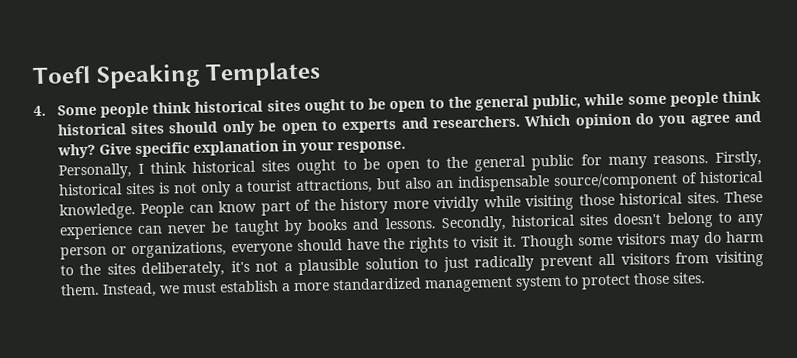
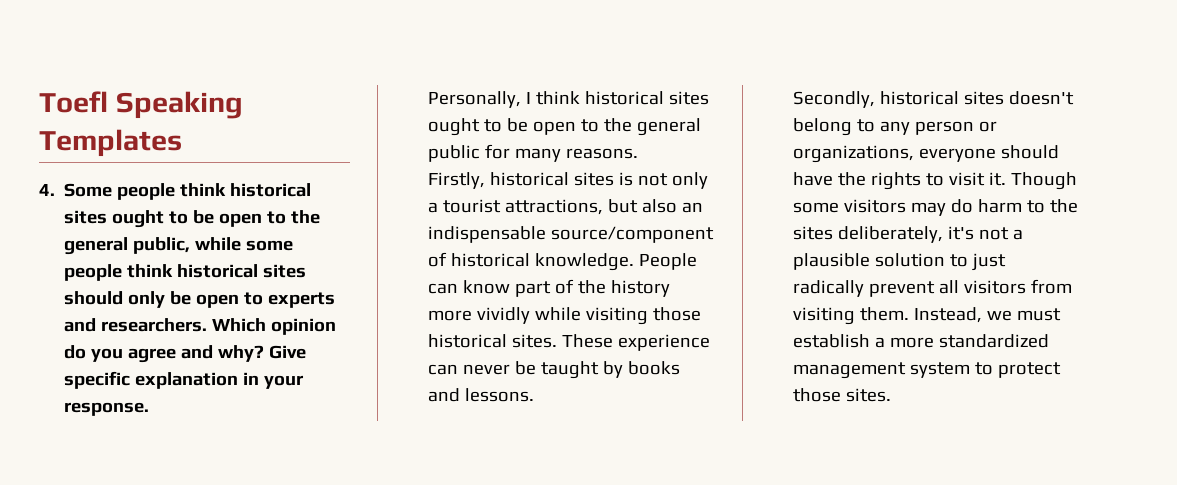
- Personally, I think historical sites ought to be open to the general public for many reasons. Firstly, historical sites is not only a tourist attractions, but also an indispensable source/component of historical knowledge.
+ Personally, I think historical sites ought to be open to the general public for many reasons.
+ Firstly, historical sites is not only a tourist attractions, but also an indispensable source/component of historical knowledge.
- These experience can never be taught by books and lessons. Secondly, historical sites doesn't belong to any person or organizations, everyone should have the rights to visit it.
+ These experience can never be taught by books and lessons.
+ Secondly, historical sites doesn't belong to any person or organizations, everyone should have the rights to visit it.

